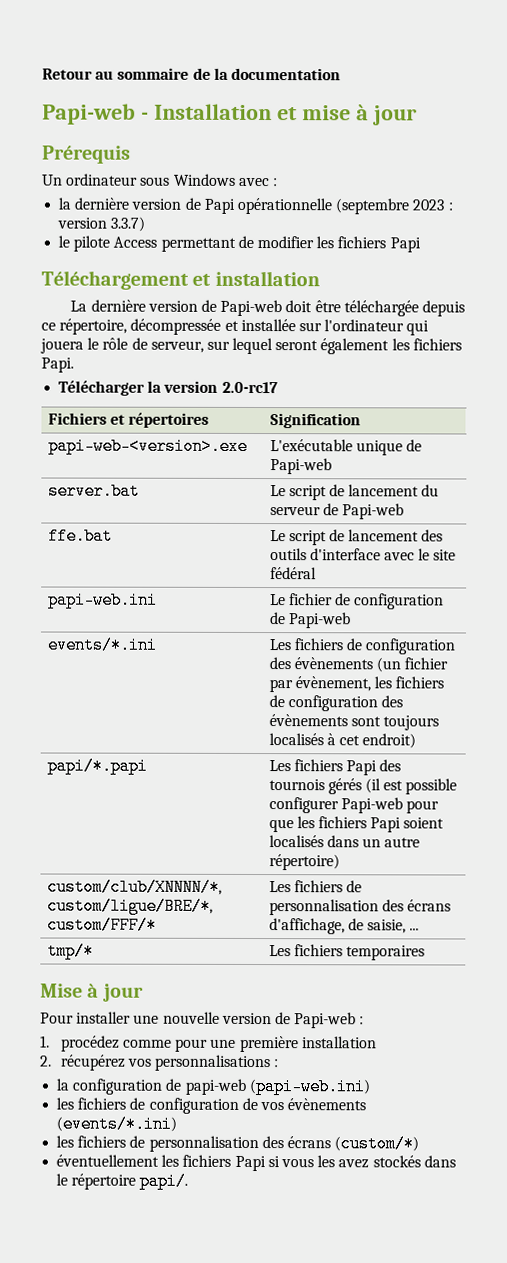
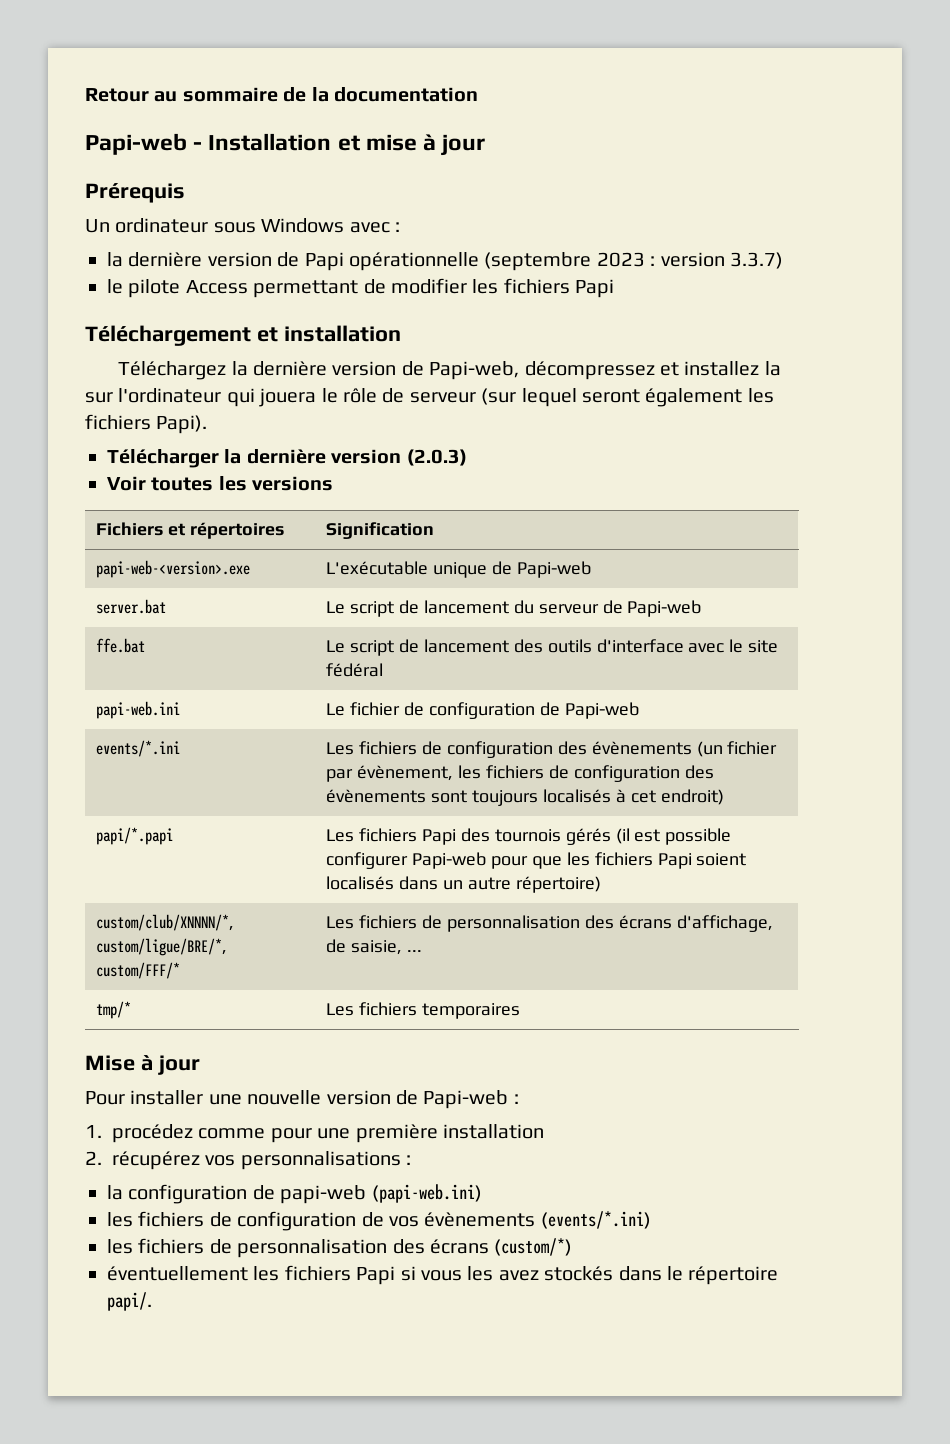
- La dernière version de Papi-web doit être téléchargée depuis ce répertoire, décompressée et installée sur l'ordinateur qui jouera le rôle de serveur, sur lequel seront également les fichiers Papi.
+ Téléchargez la dernière version de Papi-web, décompressez et installez la sur l'ordinateur qui jouera le rôle de serveur (sur lequel seront également les fichiers Papi).
- Télécharger la version 2.0-rc17
+ Télécharger la dernière version (2.0.3)
+ Voir toutes les versions

